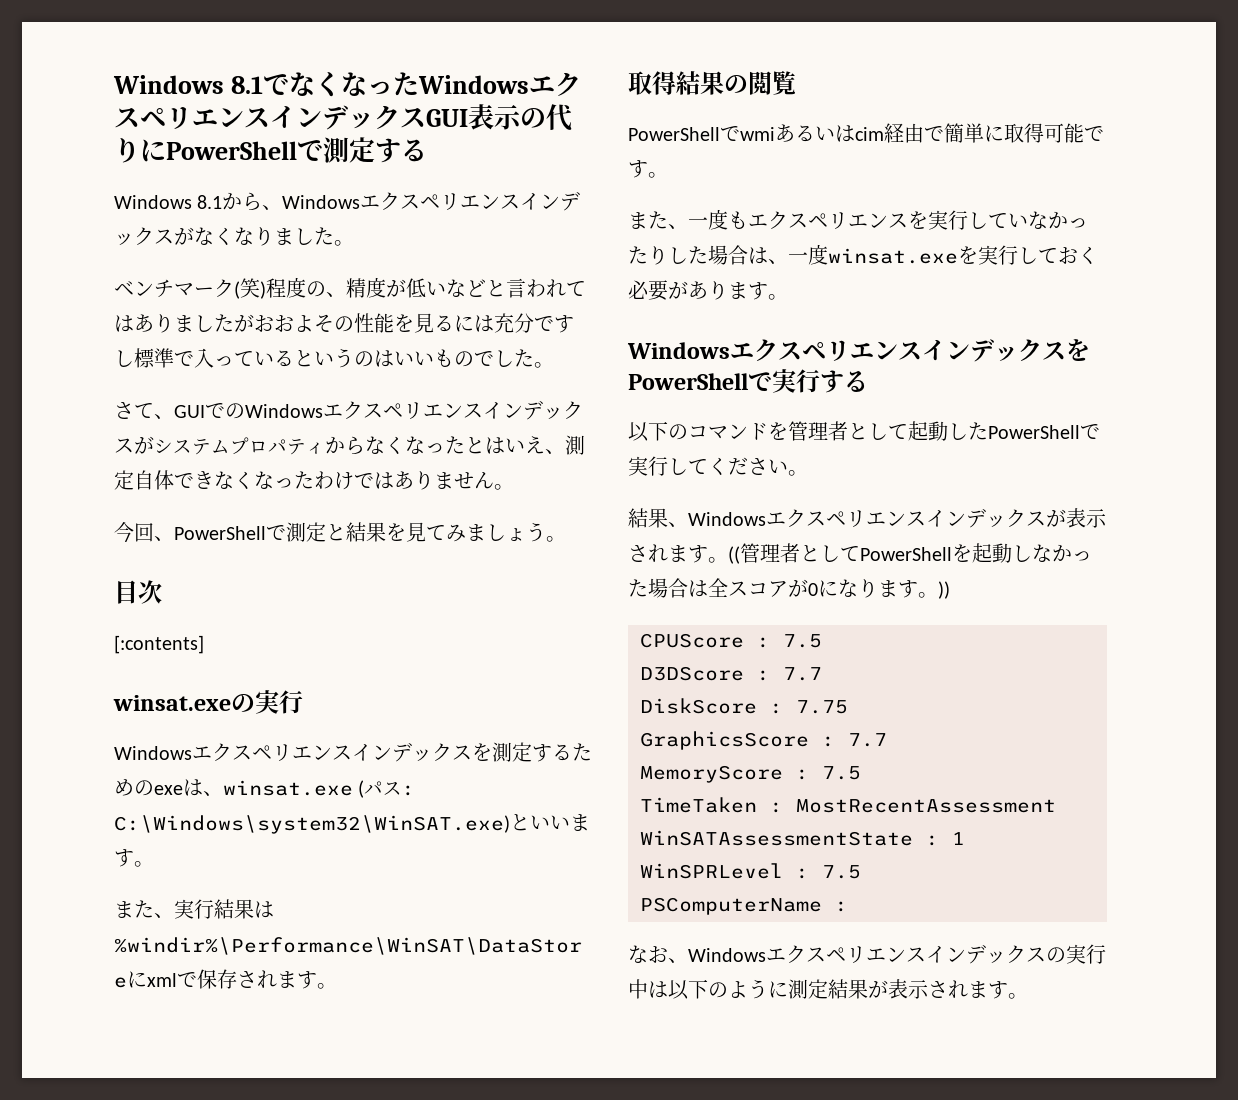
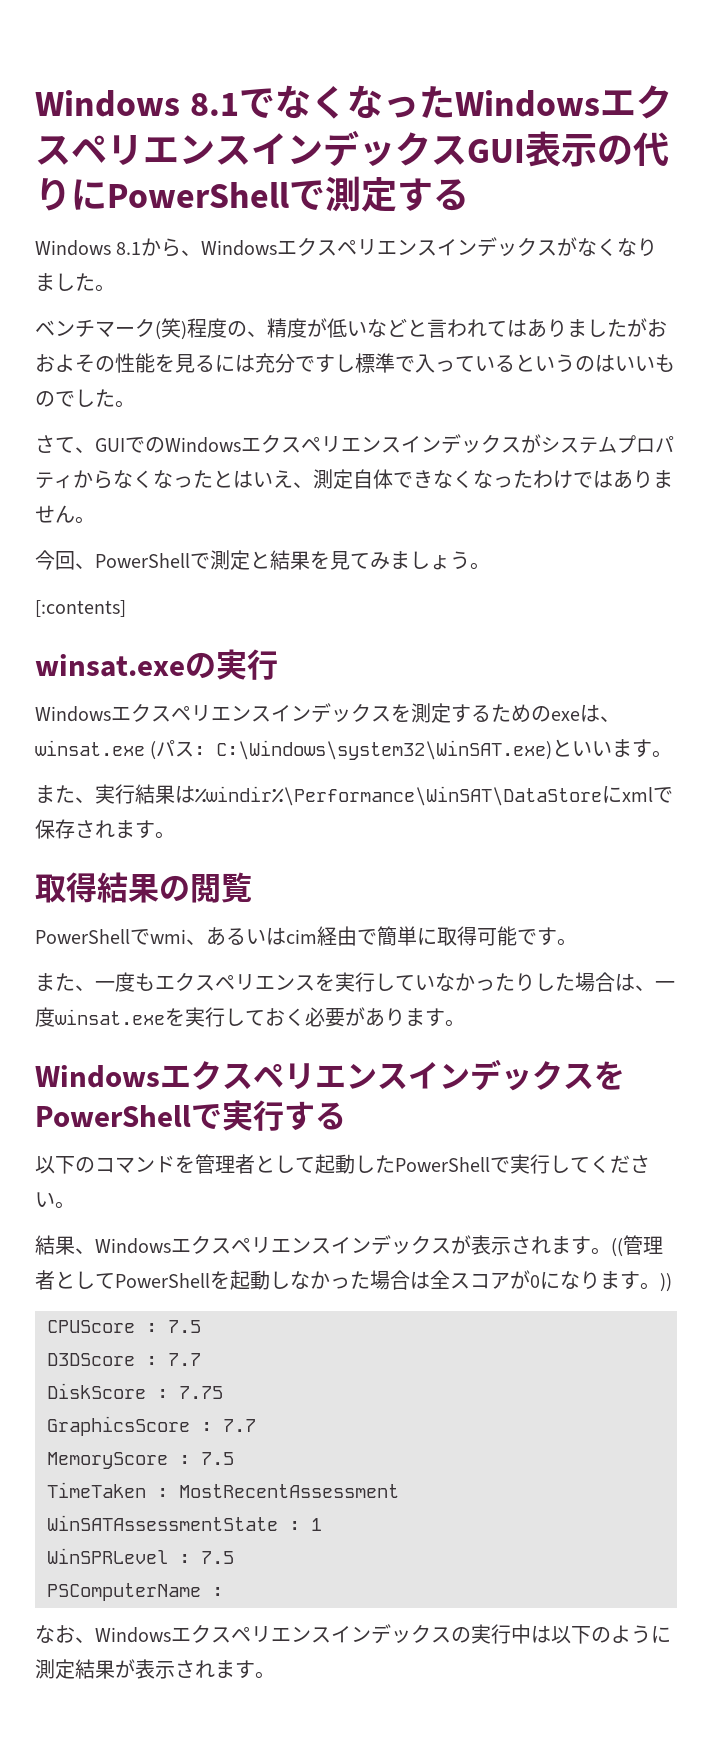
- 目次
- PowerShellでwmiあるいはcim経由で簡単に取得可能です。
+ PowerShellでwmi、あるいはcim経由で簡単に取得可能です。

